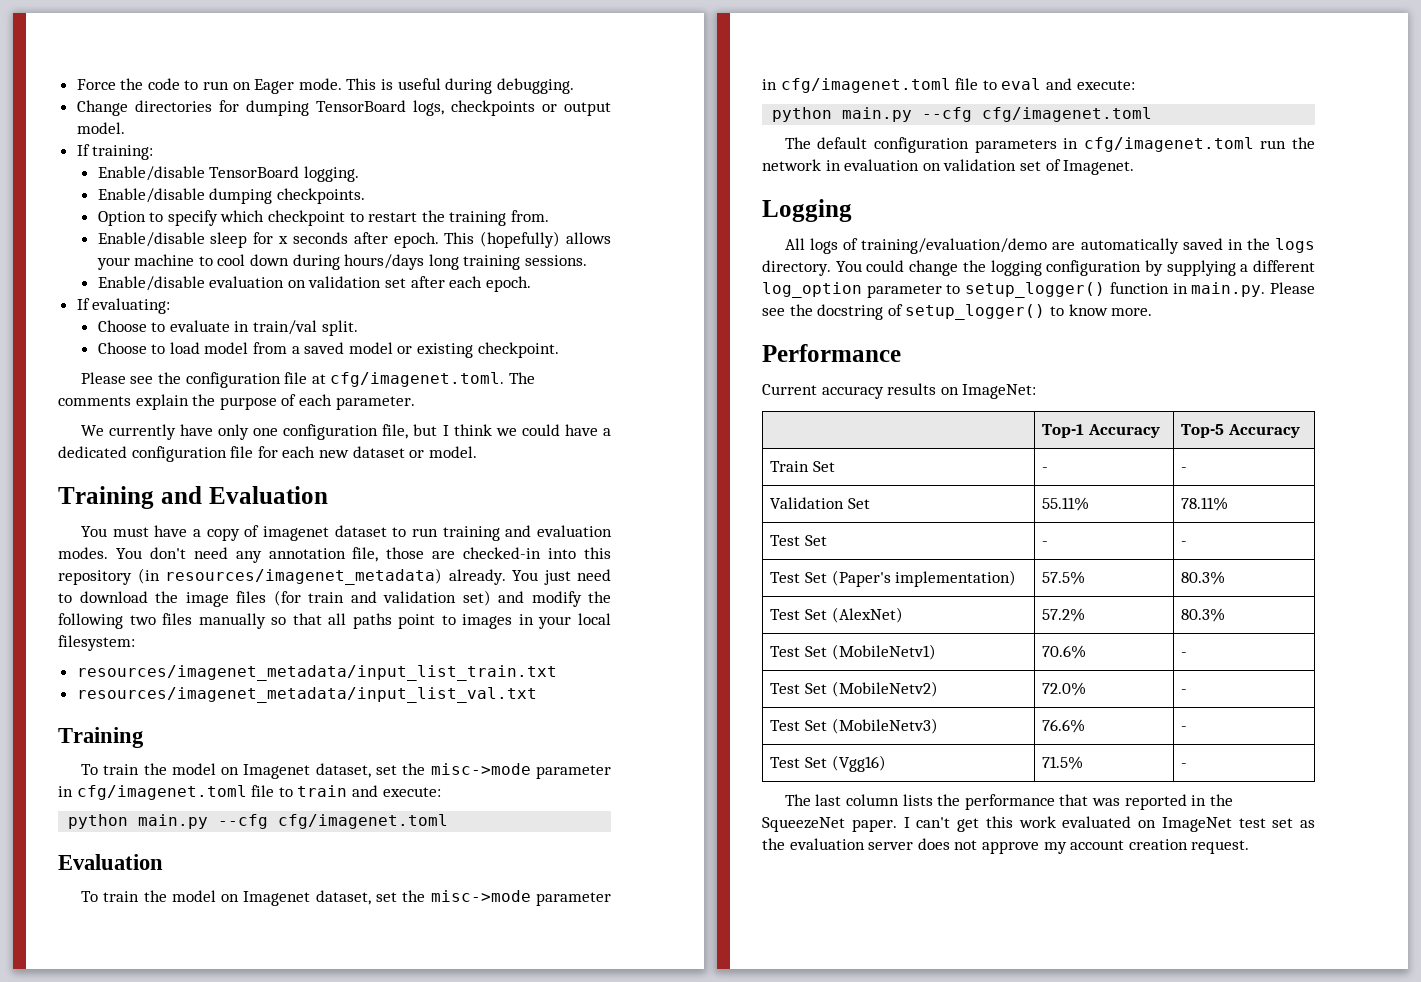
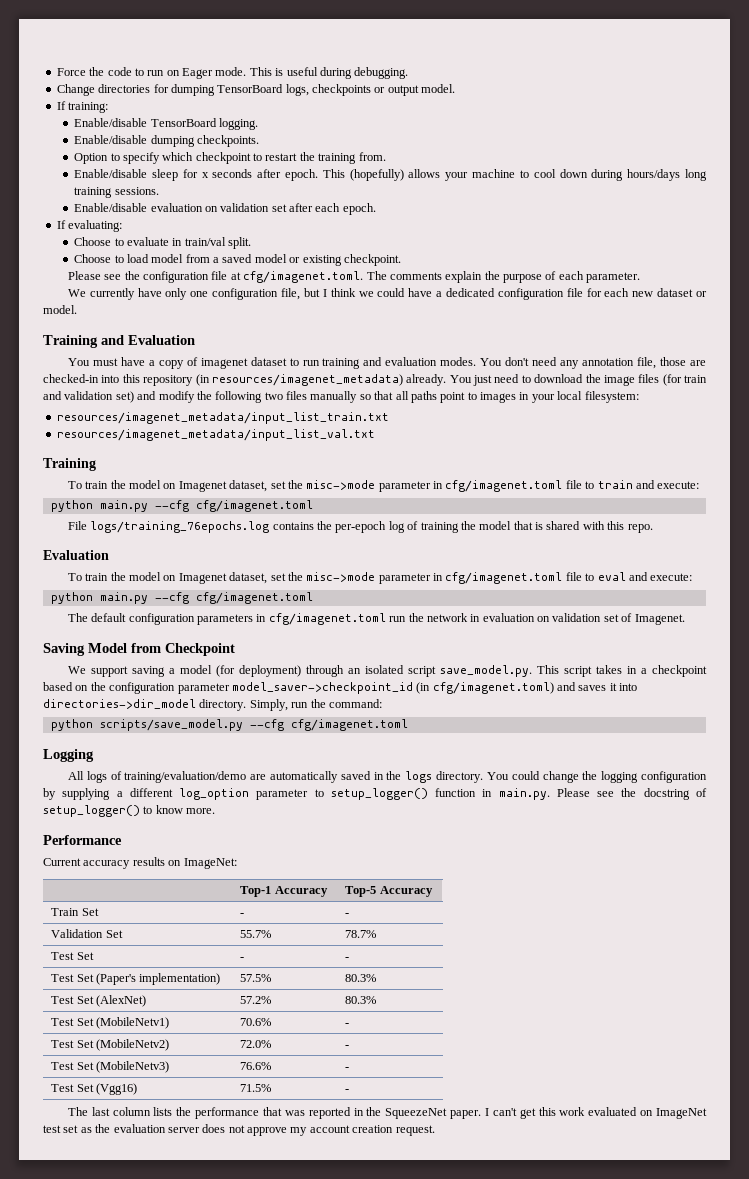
+ File logs/training_76epochs.log contains the per-epoch log of training the model that is shared with this repo.
+ Saving Model from Checkpoint
+ We support saving a model (for deployment) through an isolated script save_model.py. This script takes in a checkpoint based on the configuration parameter model_saver->checkpoint_id (in cfg/imagenet.toml) and saves it into directories->dir_model directory. Simply, run the command:
+ python scripts/save_model.py --cfg cfg/imagenet.toml
- Validation Set | 55.11% | 78.11%
+ Validation Set | 55.7% | 78.7%

